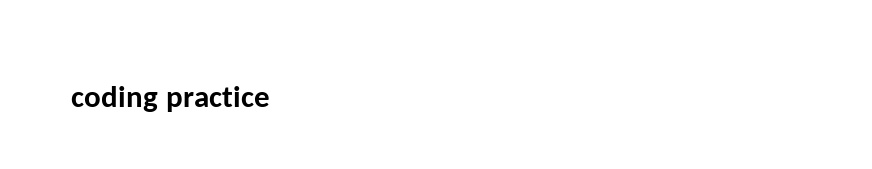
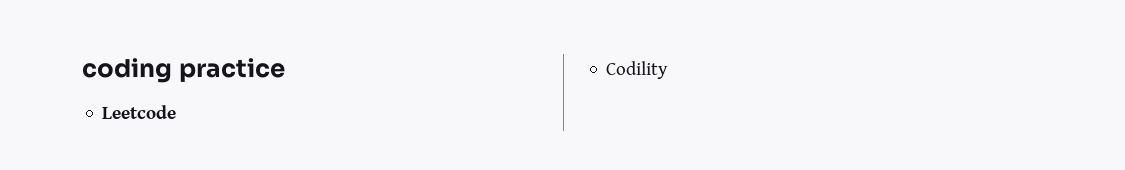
+ Leetcode
+ Codility

